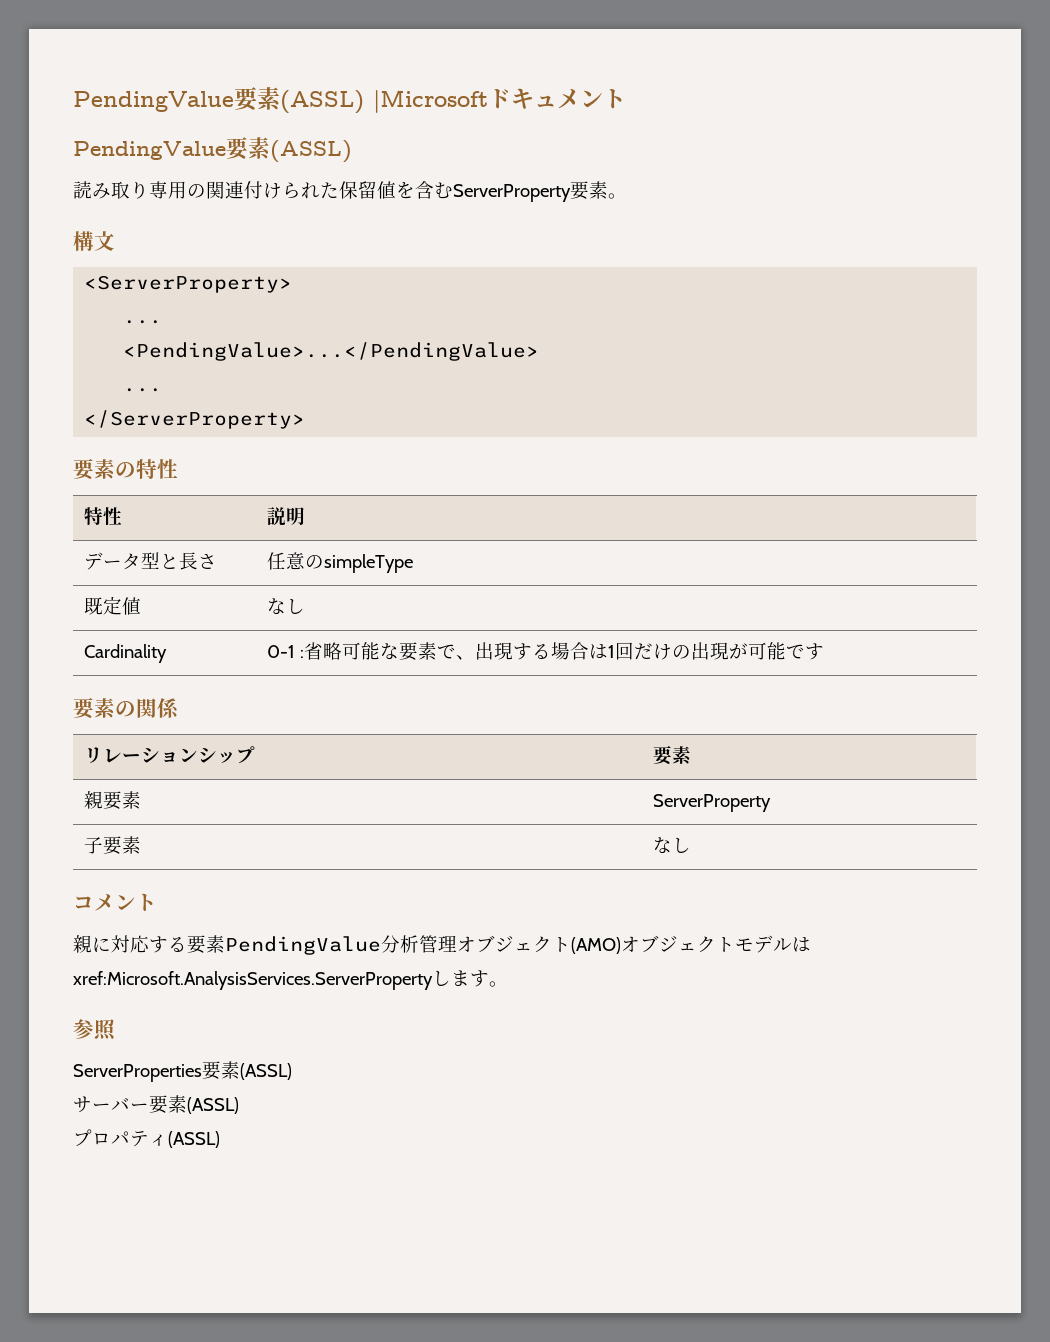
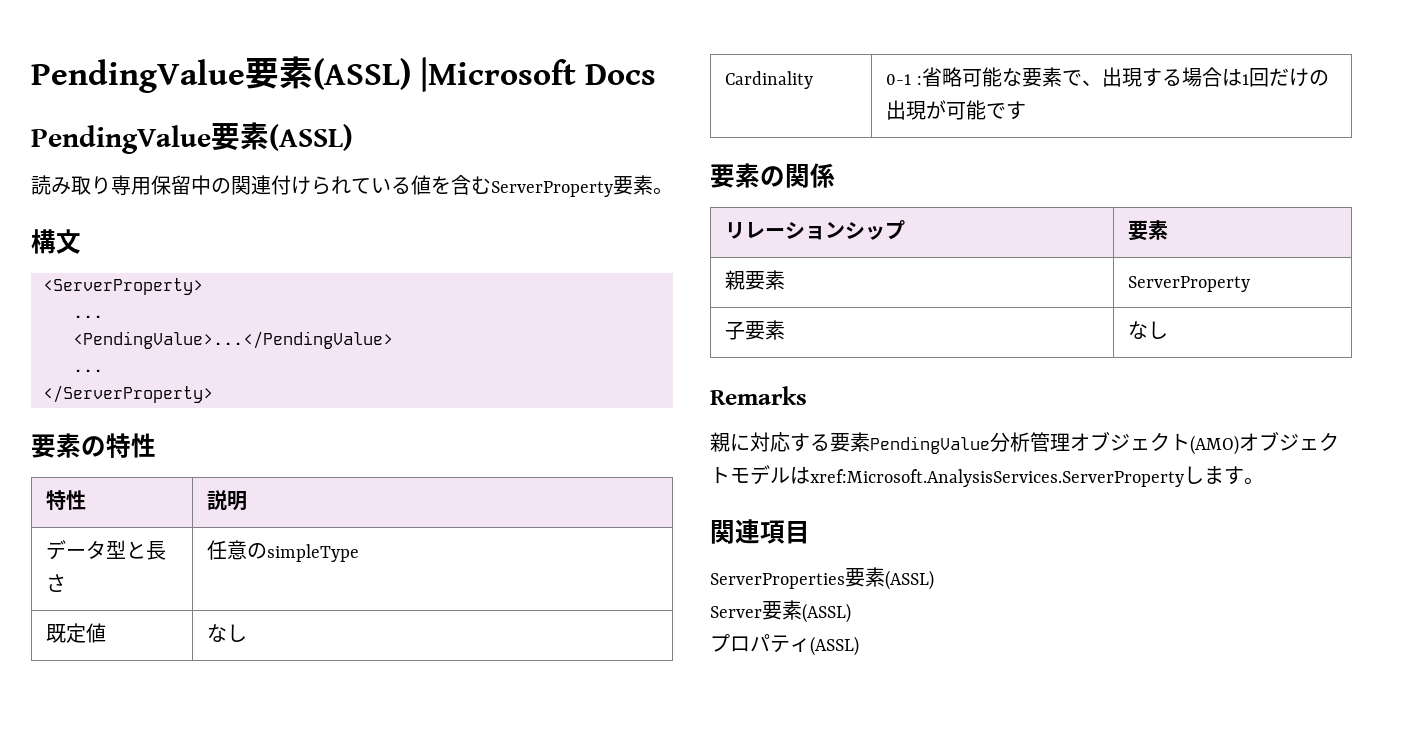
- PendingValue要素(ASSL) |Microsoftドキュメント
+ PendingValue要素(ASSL) |Microsoft Docs
- 読み取り専用の関連付けられた保留値を含むServerProperty要素。
+ 読み取り専用保留中の関連付けられている値を含むServerProperty要素。
- コメント
+ Remarks
- 参照
+ 関連項目
- サーバー要素(ASSL)
+ Server要素(ASSL)

